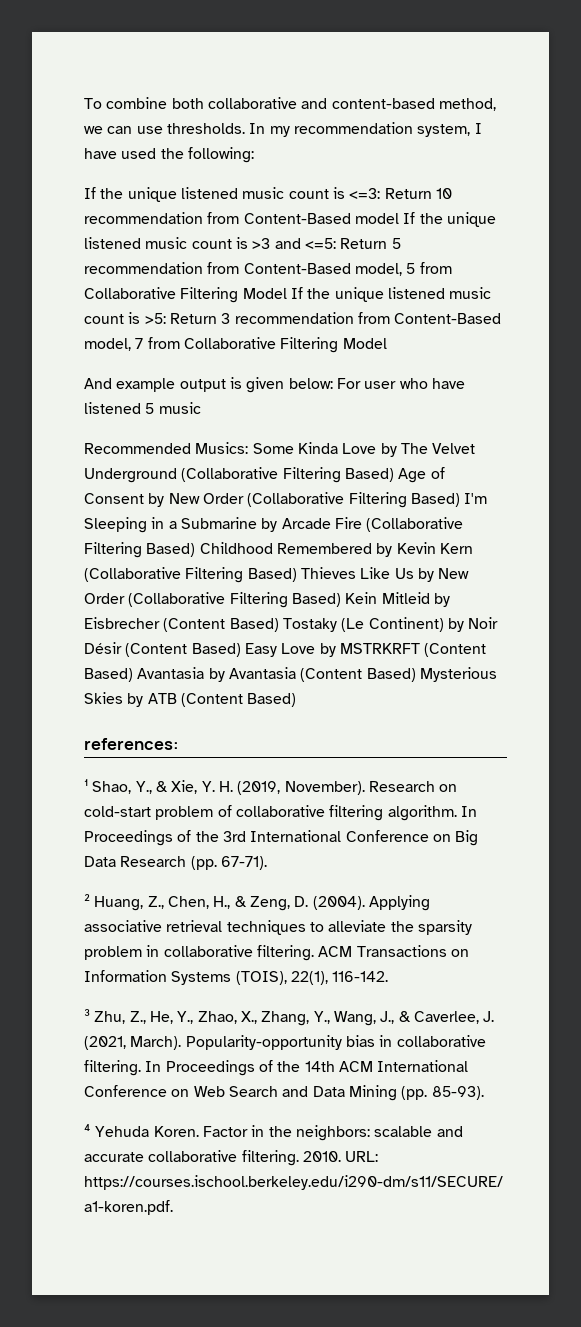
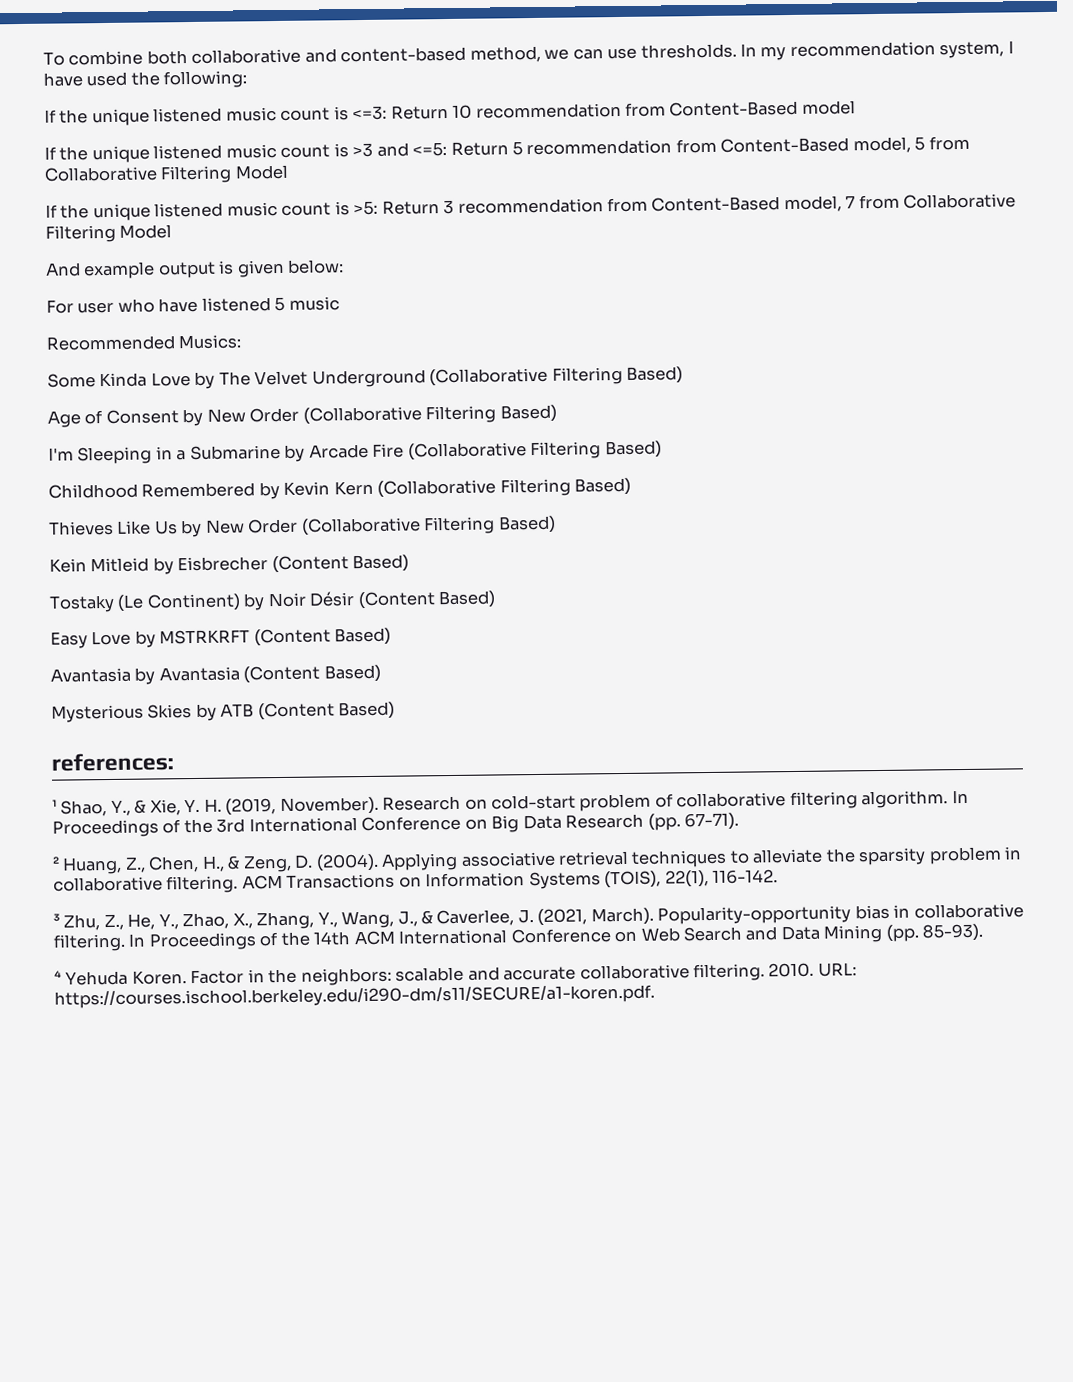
- If the unique listened music count is <=3: Return 10 recommendation from Content-Based model If the unique listened music count is >3 and <=5: Return 5 recommendation from Content-Based model, 5 from Collaborative Filtering Model If the unique listened music count is >5: Return 3 recommendation from Content-Based model, 7 from Collaborative Filtering Model
+ If the unique listened music count is <=3: Return 10 recommendation from Content-Based model
+ If the unique listened music count is >3 and <=5: Return 5 recommendation from Content-Based model, 5 from Collaborative Filtering Model
+ If the unique listened music count is >5: Return 3 recommendation from Content-Based model, 7 from Collaborative Filtering Model
- And example output is given below: For user who have listened 5 music
+ And example output is given below:
+ For user who have listened 5 music
- Recommended Musics: Some Kinda Love by The Velvet Underground (Collaborative Filtering Based) Age of Consent by New Order (Collaborative Filtering Based) I'm Sleeping in a Submarine by Arcade Fire (Collaborative Filtering Based) Childhood Remembered by Kevin Kern (Collaborative Filtering Based) Thieves Like Us by New Order (Collaborative Filtering Based) Kein Mitleid by Eisbrecher (Content Based) Tostaky (Le Continent) by Noir Désir (Content Based) Easy Love by MSTRKRFT (Content Based) Avantasia by Avantasia (Content Based) Mysterious Skies by ATB (Content Based)
+ Recommended Musics:
+ Some Kinda Love by The Velvet Underground (Collaborative Filtering Based)
+ Age of Consent by New Order (Collaborative Filtering Based)
+ I'm Sleeping in a Submarine by Arcade Fire (Collaborative Filtering Based)
+ Childhood Remembered by Kevin Kern (Collaborative Filtering Based)
+ Thieves Like Us by New Order (Collaborative Filtering Based)
+ Kein Mitleid by Eisbrecher (Content Based)
+ Tostaky (Le Continent) by Noir Désir (Content Based)
+ Easy Love by MSTRKRFT (Content Based)
+ Avantasia by Avantasia (Content Based)
+ Mysterious Skies by ATB (Content Based)

